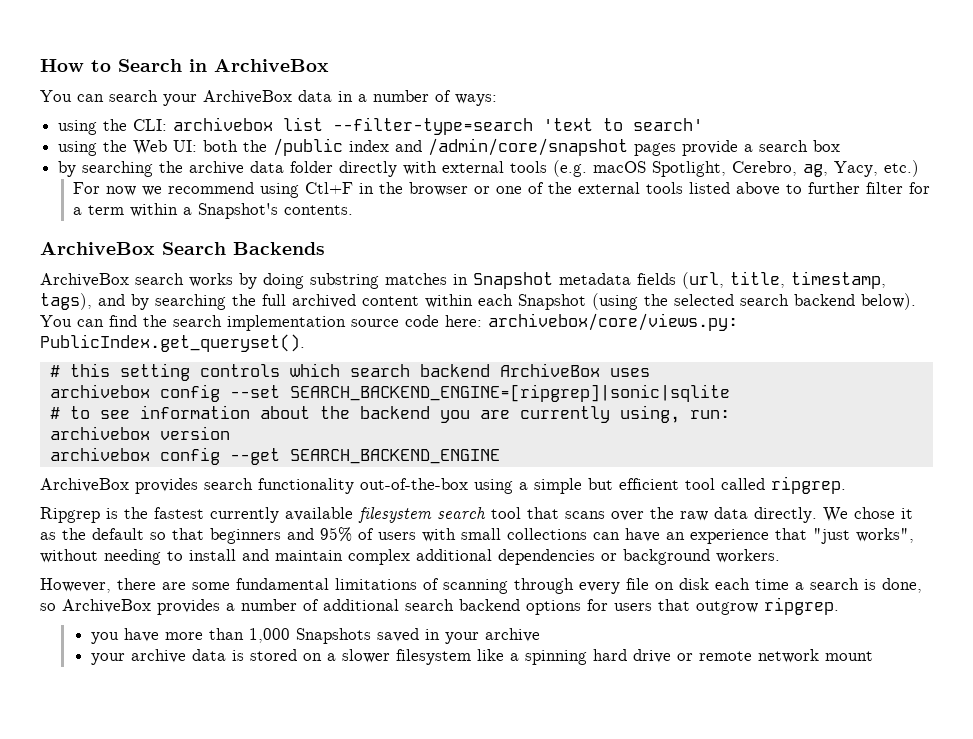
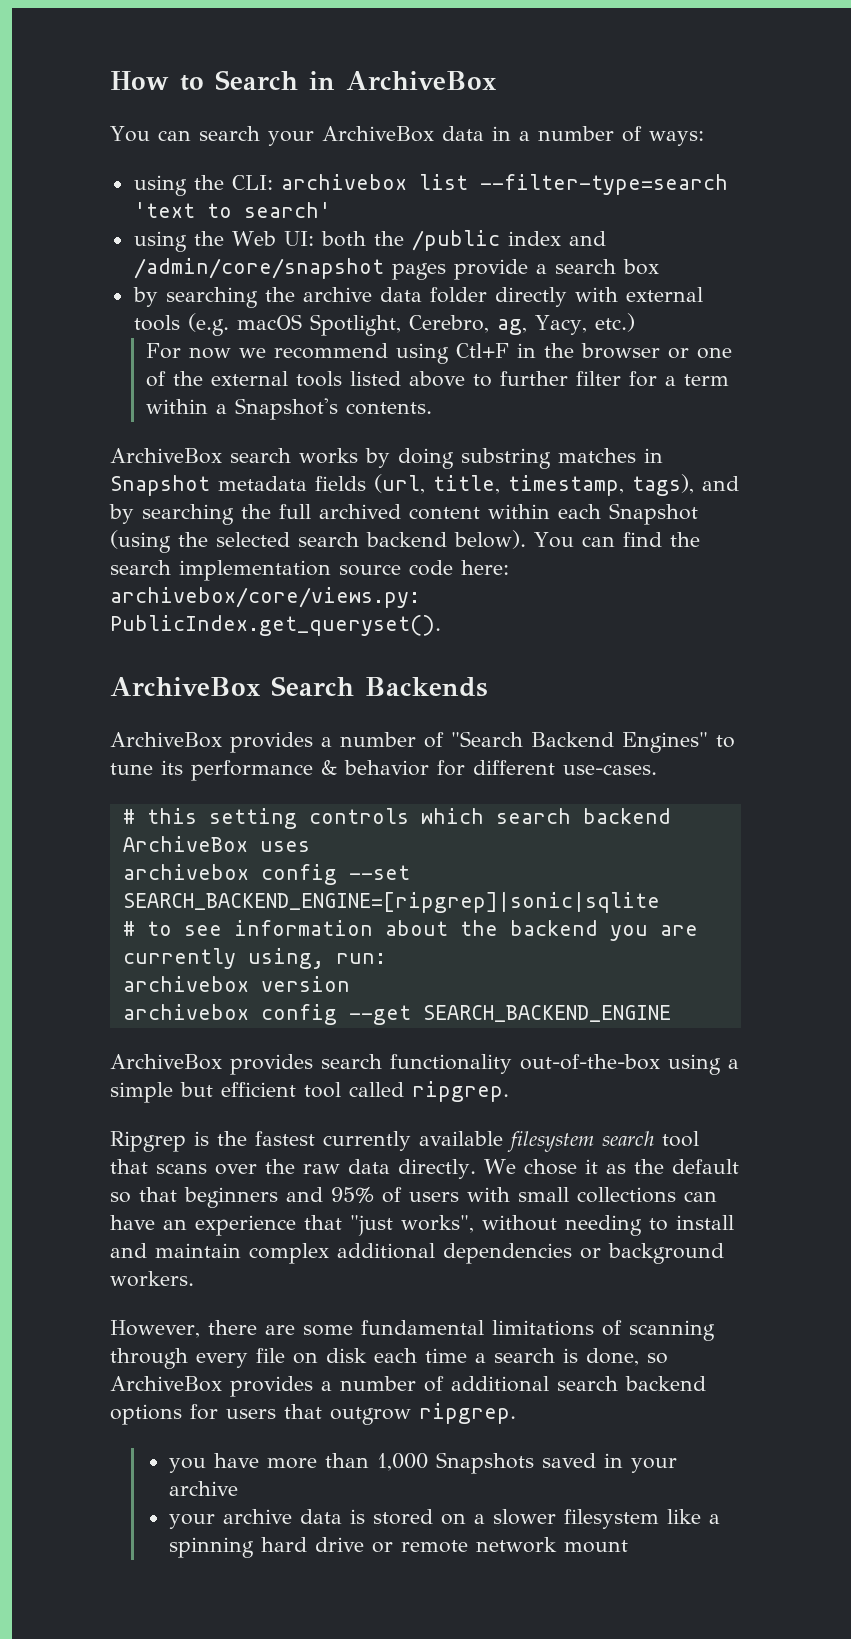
- ArchiveBox Search Backends
+ ArchiveBox Search Backends
+ ArchiveBox provides a number of "Search Backend Engines" to tune its performance & behavior for different use-cases.

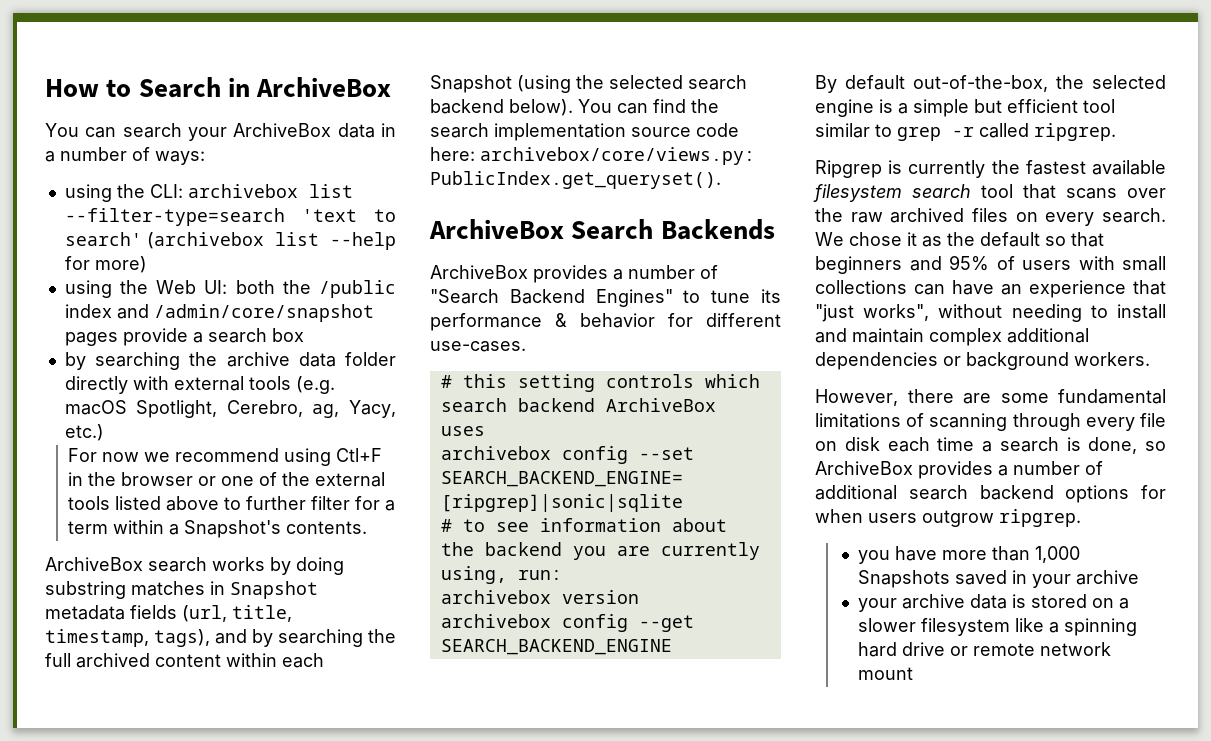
- using the CLI: archivebox list --filter-type=search 'text to search'
+ using the CLI: archivebox list --filter-type=search 'text to search' (archivebox list --help for more)
- ArchiveBox provides search functionality out-of-the-box using a simple but efficient tool called ripgrep.
+ By default out-of-the-box, the selected engine is a simple but efficient tool similar to grep -r called ripgrep.
- Ripgrep is the fastest currently available filesystem search tool that scans over the raw data directly.
+ Ripgrep is currently the fastest available filesystem search tool that scans over the raw archived files on every search.
- However, there are some fundamental limitations of scanning through every file on disk each time a search is done, so ArchiveBox provides a number of additional search backend options for users that outgrow ripgrep.
+ However, there are some fundamental limitations of scanning through every file on disk each time a search is done, so ArchiveBox provides a number of additional search backend options for when users outgrow ripgrep.

